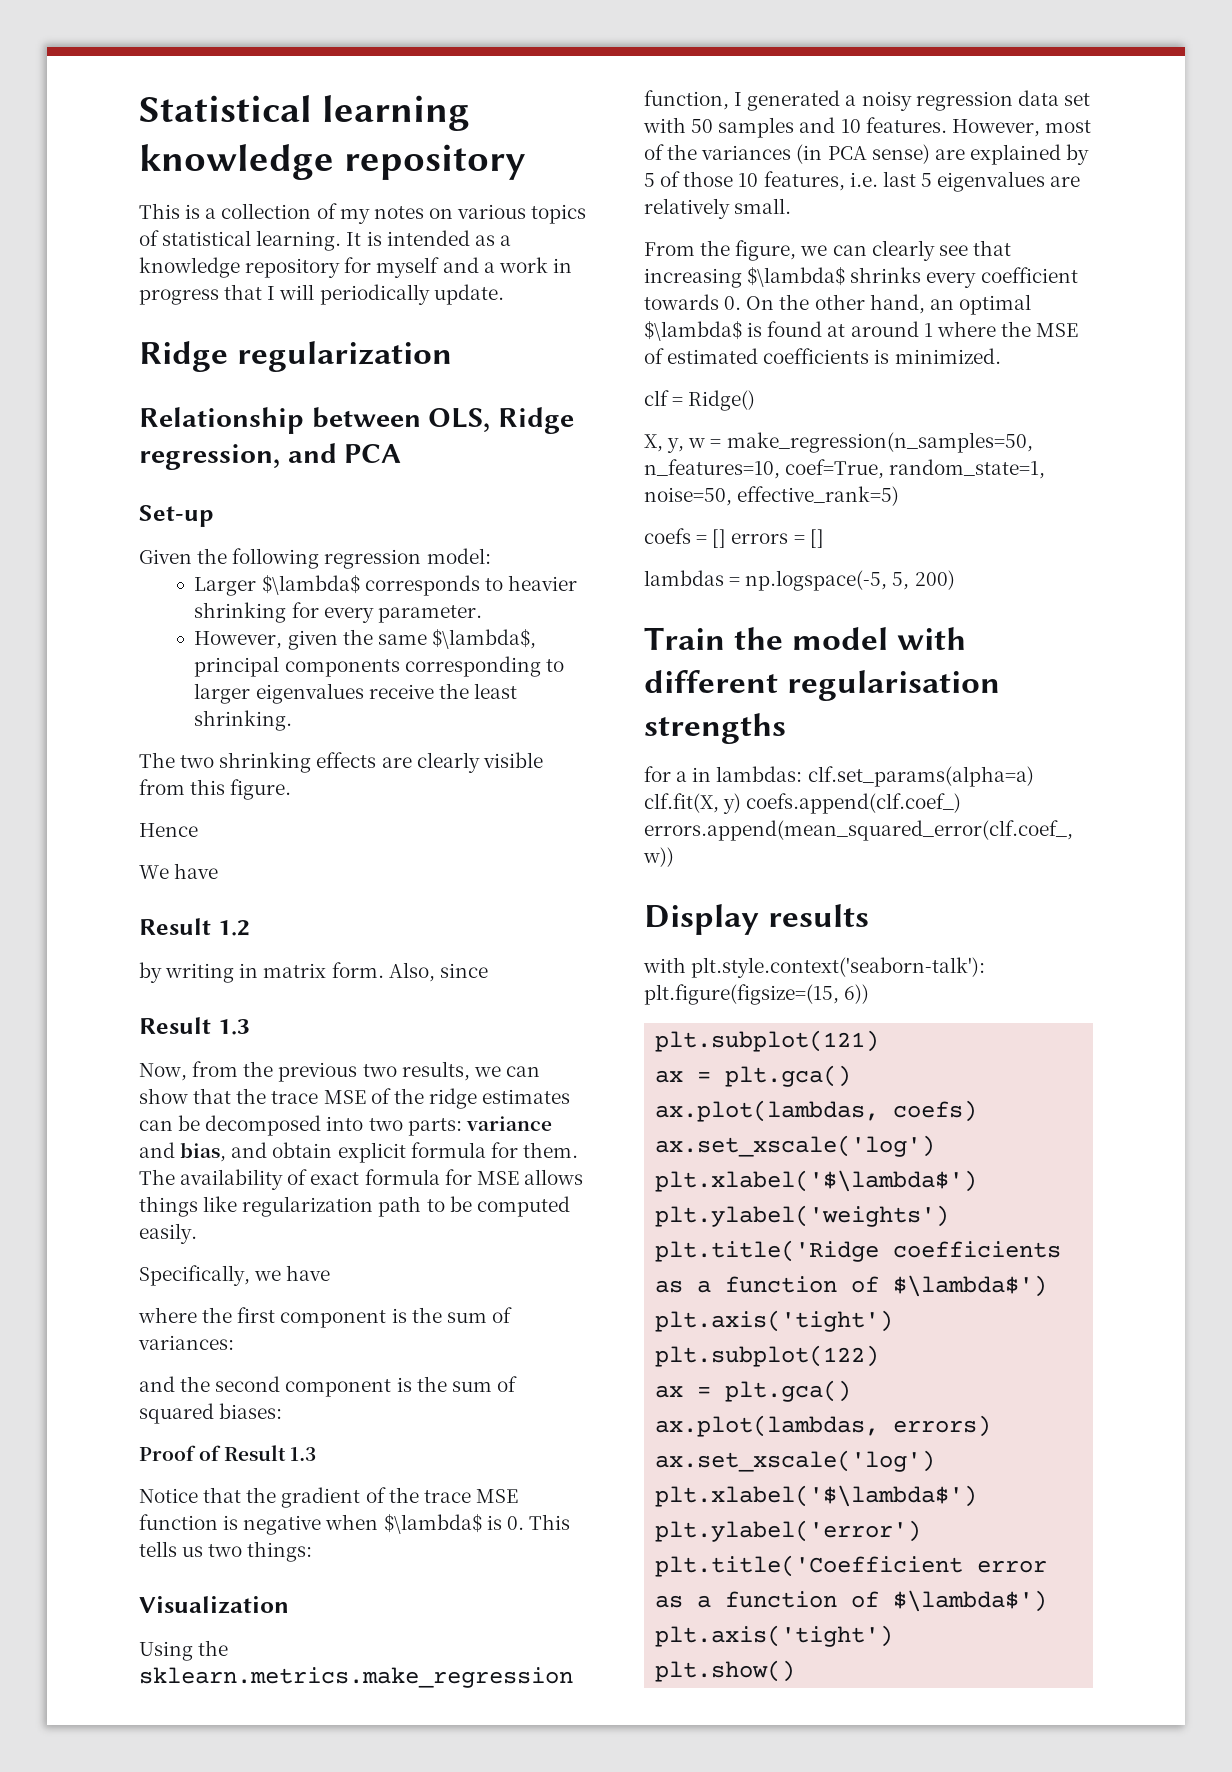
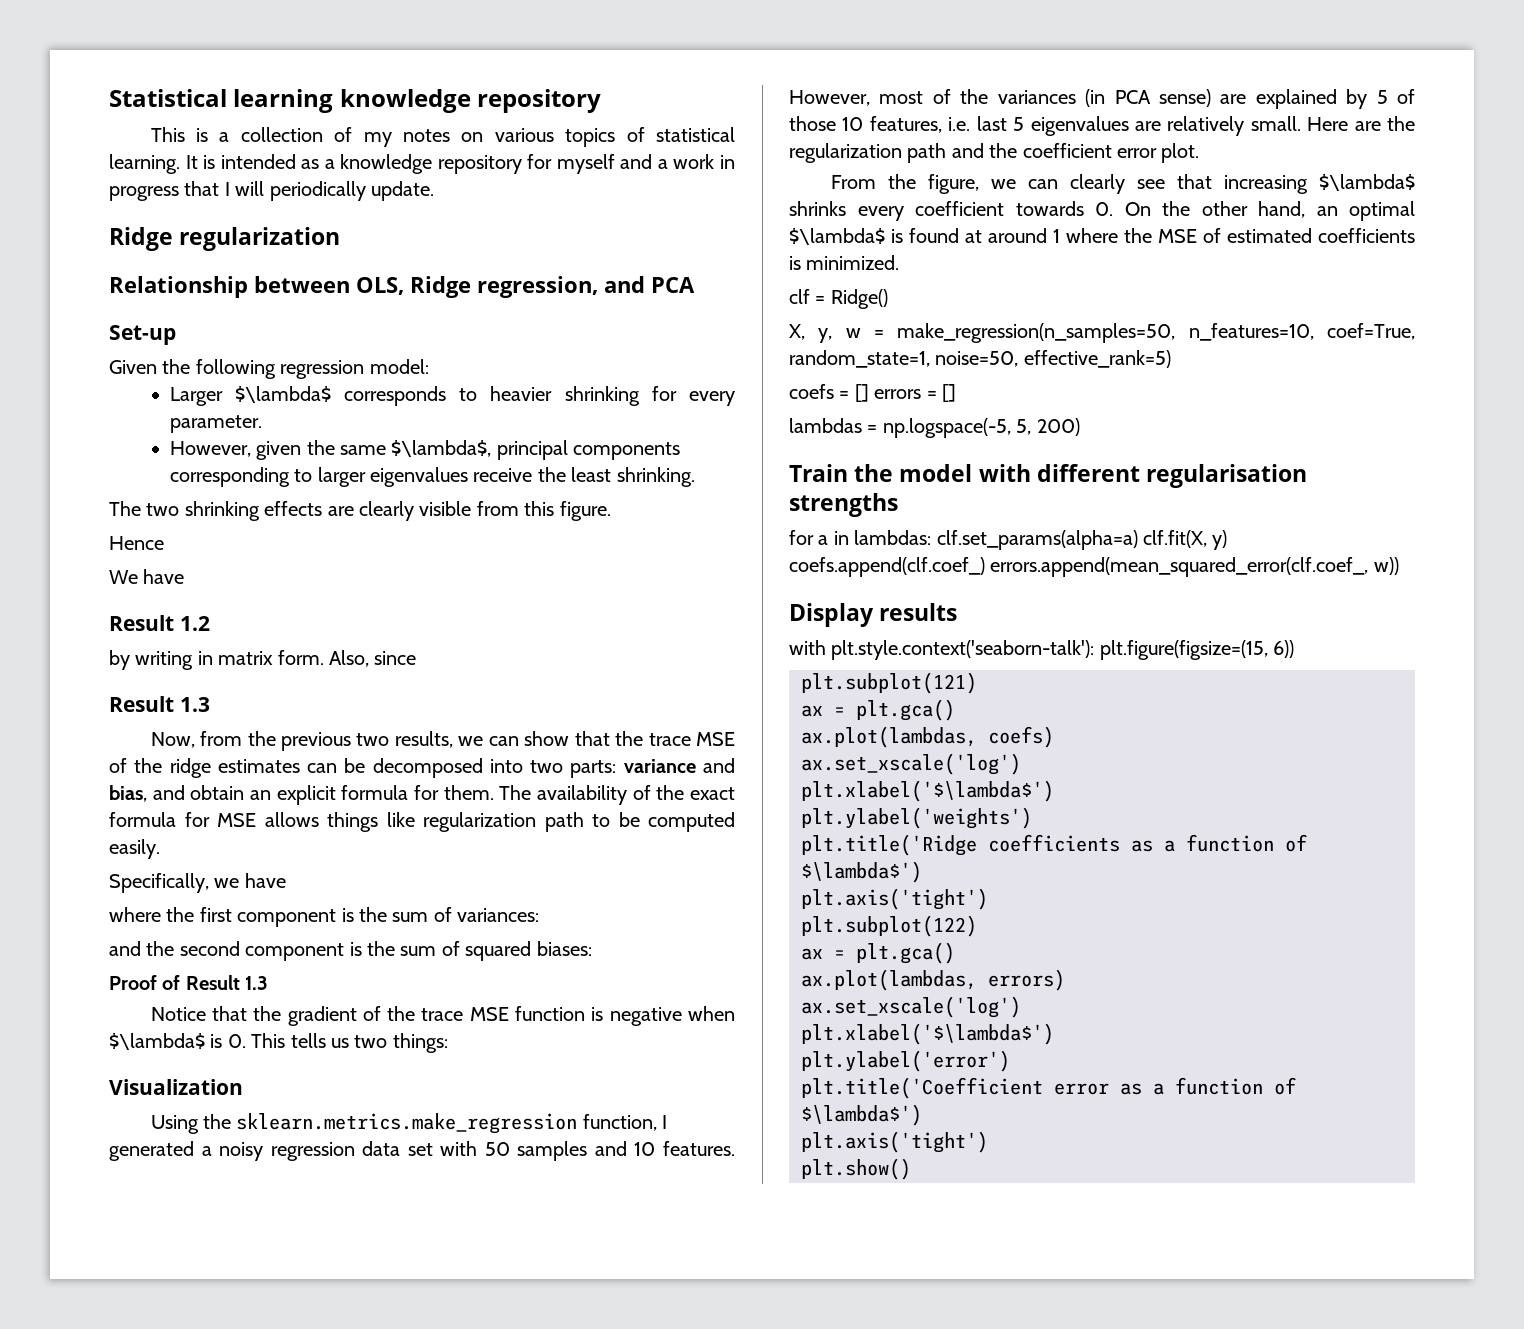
- Now, from the previous two results, we can show that the trace MSE of the ridge estimates can be decomposed into two parts: variance and bias, and obtain explicit formula for them.
+ Now, from the previous two results, we can show that the trace MSE of the ridge estimates can be decomposed into two parts: variance and bias, and obtain an explicit formula for them.
- The availability of exact formula for MSE allows things like regularization path to be computed easily.
+ The availability of the exact formula for MSE allows things like regularization path to be computed easily.
+ Here are the regularization path and the coefficient error plot.

